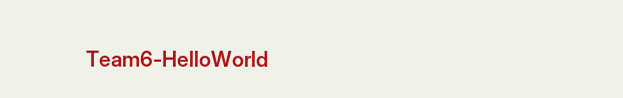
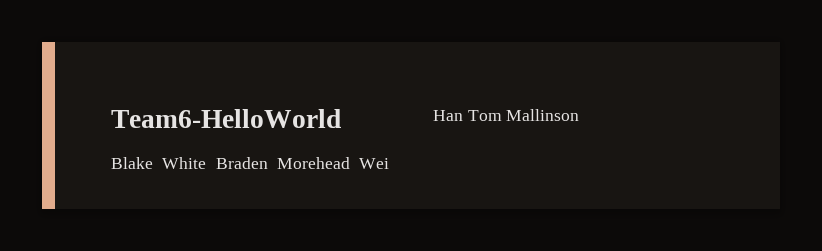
+ Blake White Braden Morehead Wei Han Tom Mallinson

